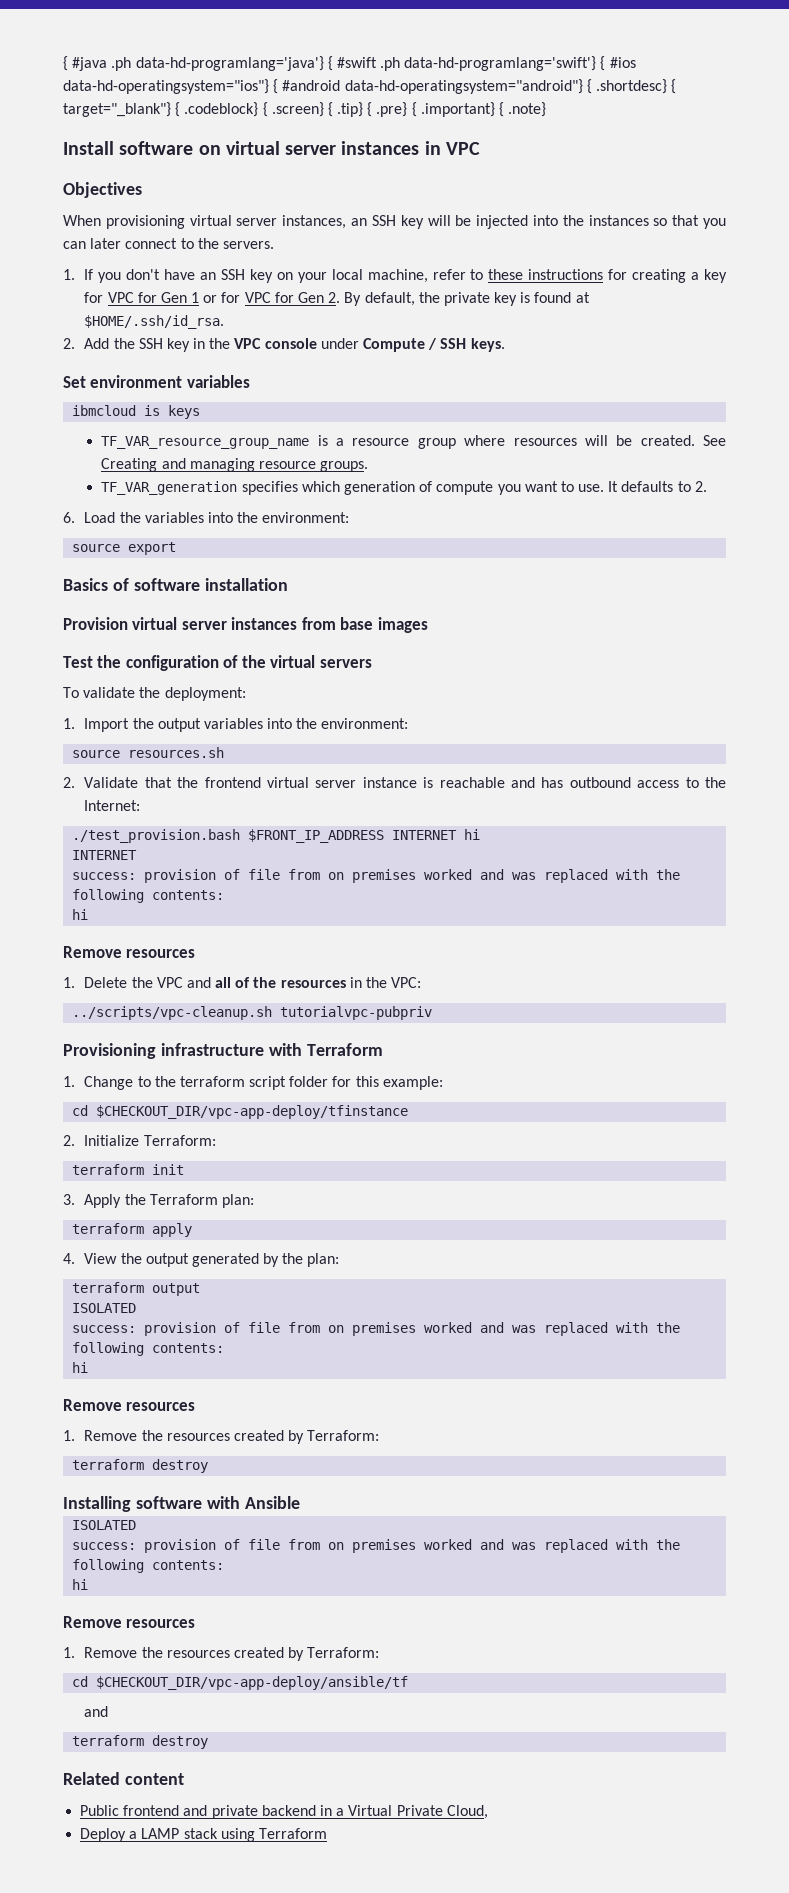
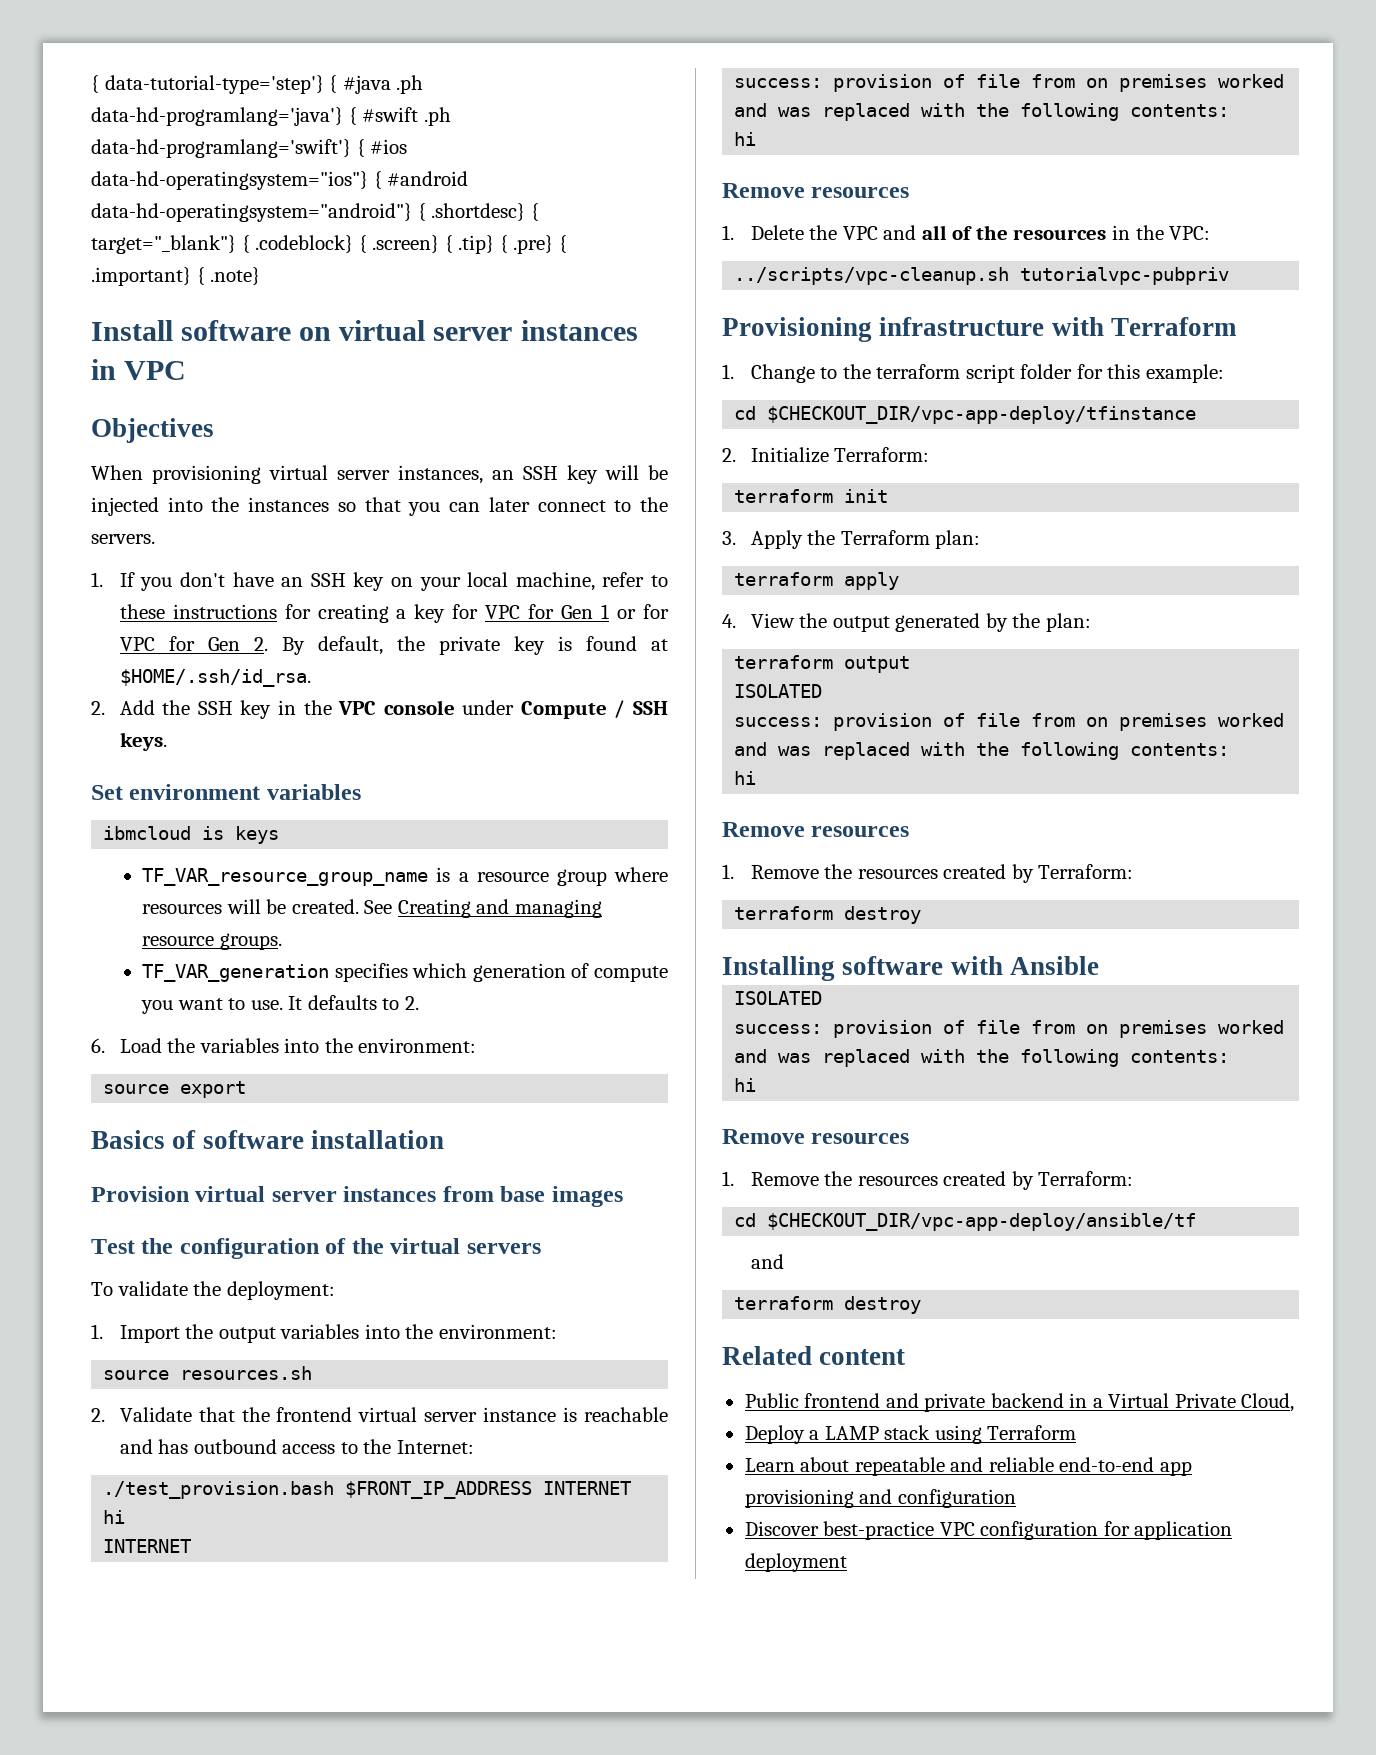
- { #java .ph data-hd-programlang='java'} { #swift .ph data-hd-programlang='swift'} { #ios data-hd-operatingsystem="ios"} { #android data-hd-operatingsystem="android"} { .shortdesc} { target="_blank"} { .codeblock} { .screen} { .tip} { .pre} { .important} { .note}
+ { data-tutorial-type='step'} { #java .ph data-hd-programlang='java'} { #swift .ph data-hd-programlang='swift'} { #ios data-hd-operatingsystem="ios"} { #android data-hd-operatingsystem="android"} { .shortdesc} { target="_blank"} { .codeblock} { .screen} { .tip} { .pre} { .important} { .note}
+ Learn about repeatable and reliable end-to-end app provisioning and configuration
+ Discover best-practice VPC configuration for application deployment

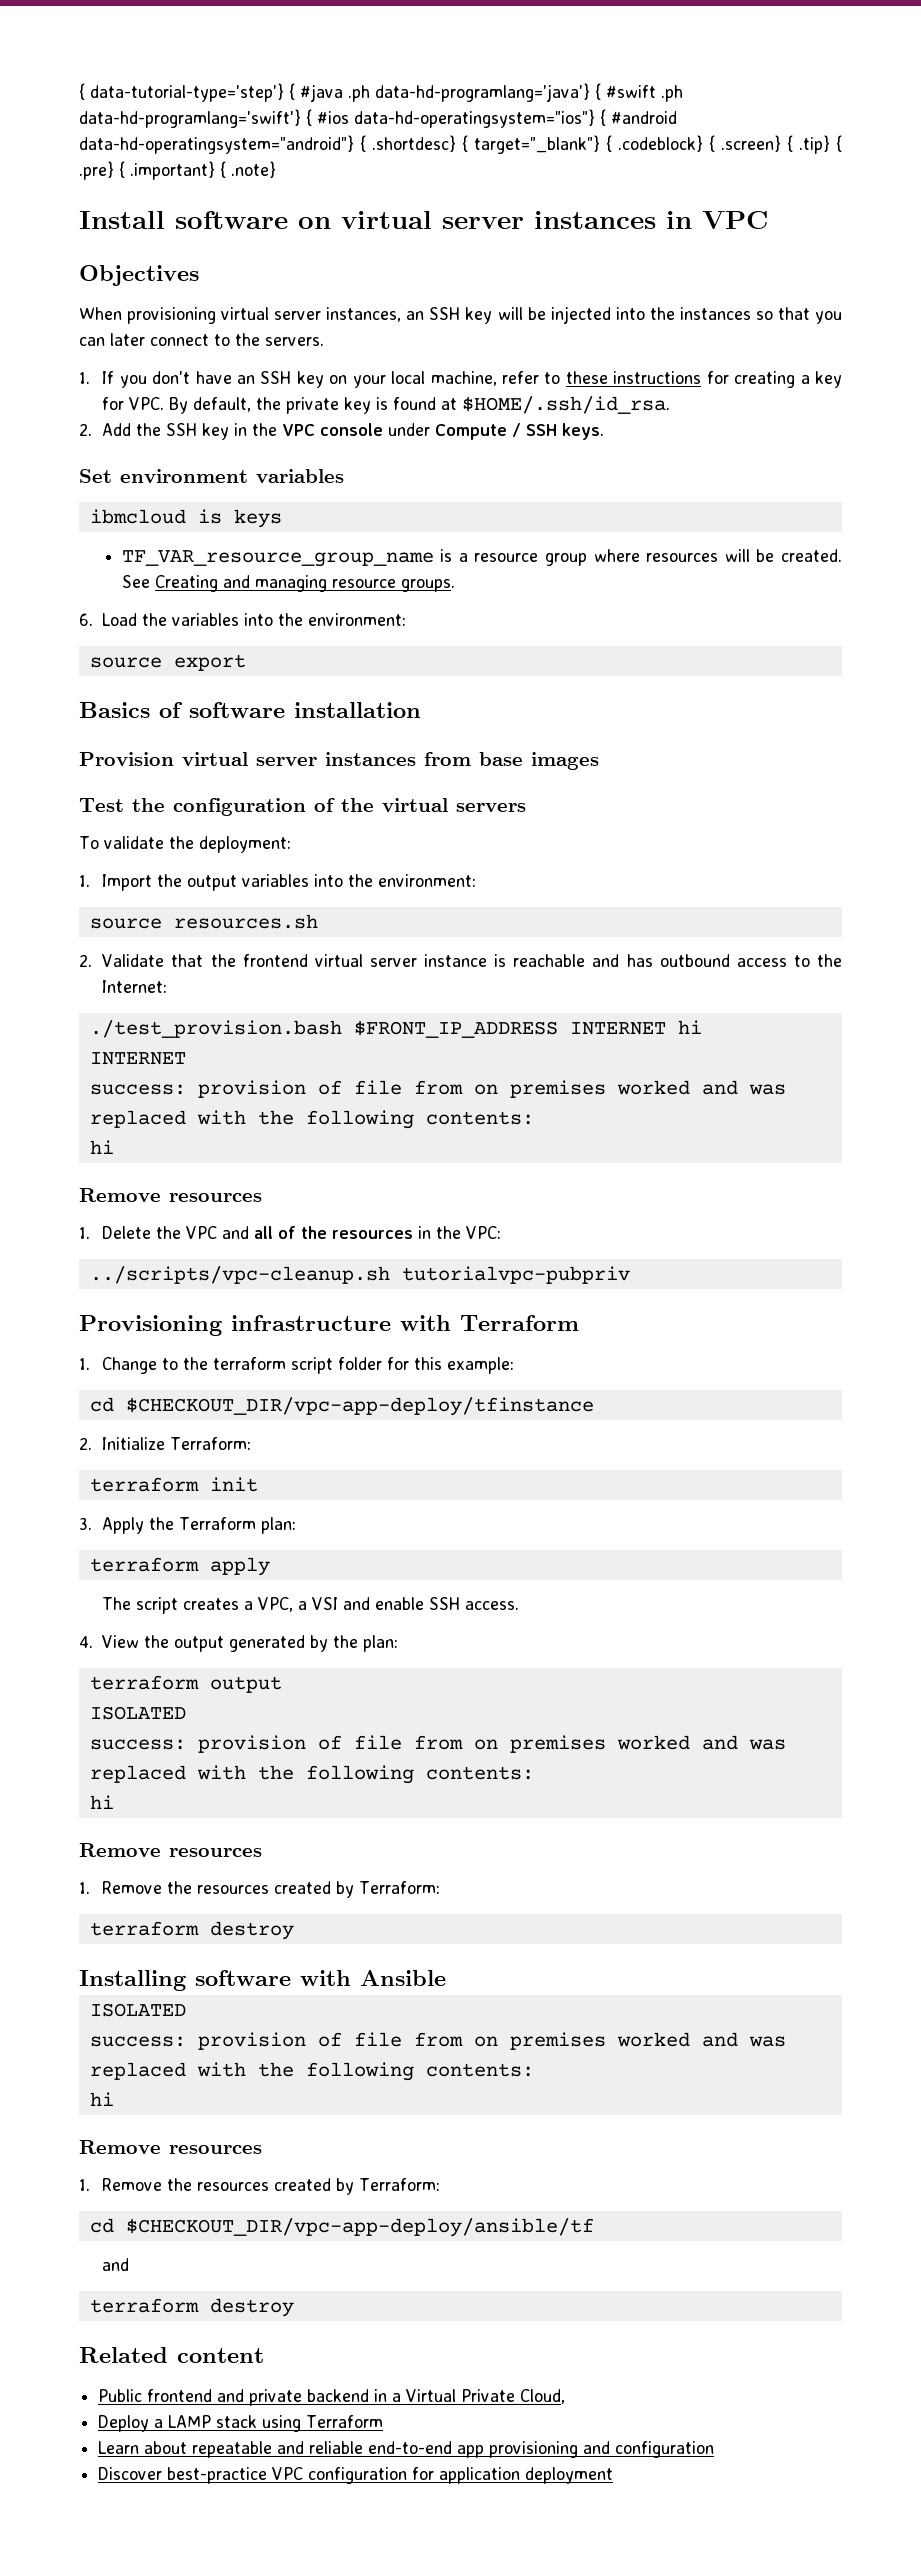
- 1. If you don't have an SSH key on your local machine, refer to these instructions for creating a key for VPC for Gen 1 or for VPC for Gen 2. By default, the private key is found at $HOME/.ssh/id_rsa.
+ 1. If you don't have an SSH key on your local machine, refer to these instructions for creating a key for VPC. By default, the private key is found at $HOME/.ssh/id_rsa.
- TF_VAR_generation specifies which generation of compute you want to use. It defaults to 2.
+ The script creates a VPC, a VSI and enable SSH access.

